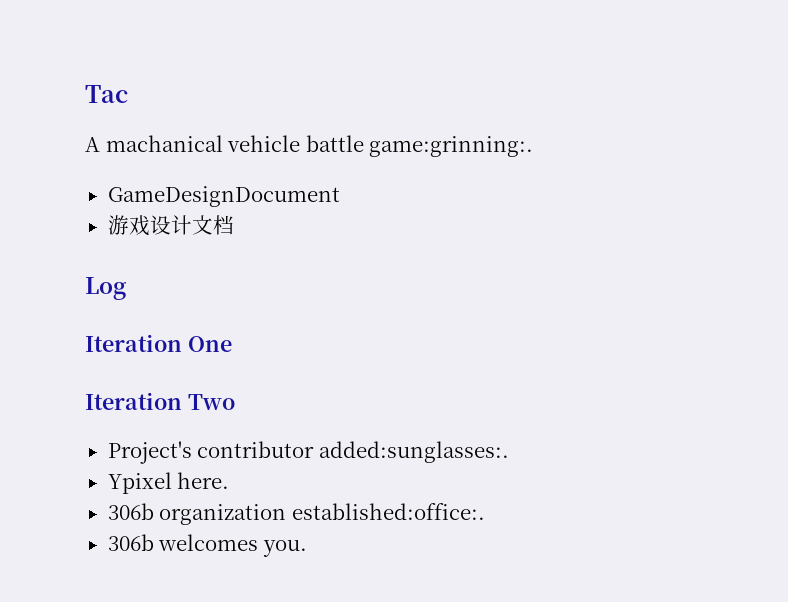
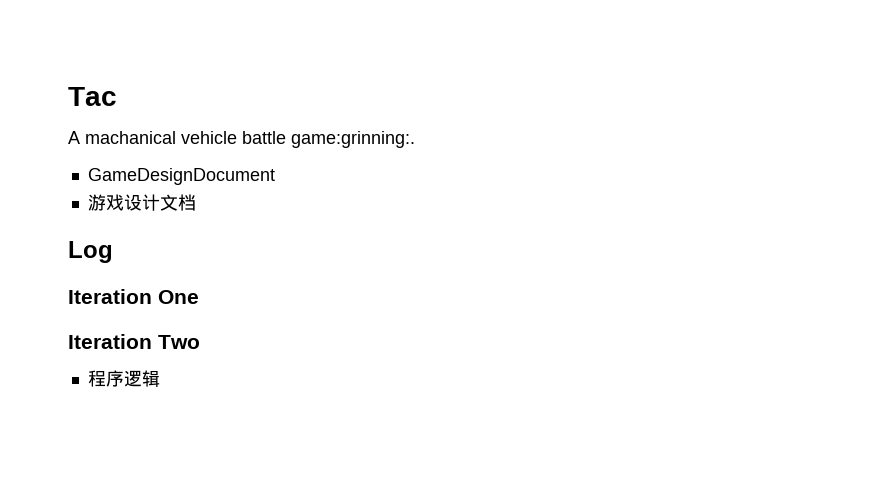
- Project's contributor added:sunglasses:.
- Ypixel here.
- 306b organization established:office:.
- 306b welcomes you.
+ 程序逻辑

